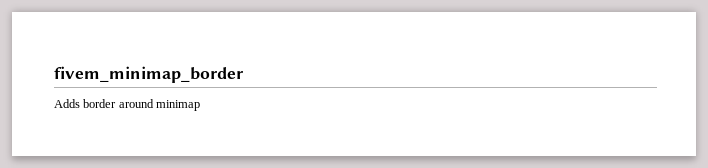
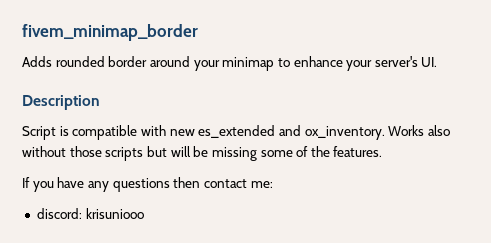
- Adds border around minimap
+ Adds rounded border around your minimap to enhance your server's UI.
+ Description
+ Script is compatible with new es_extended and ox_inventory. Works also without those scripts but will be missing some of the features.
+ If you have any questions then contact me:
+ discord: krisuniooo

